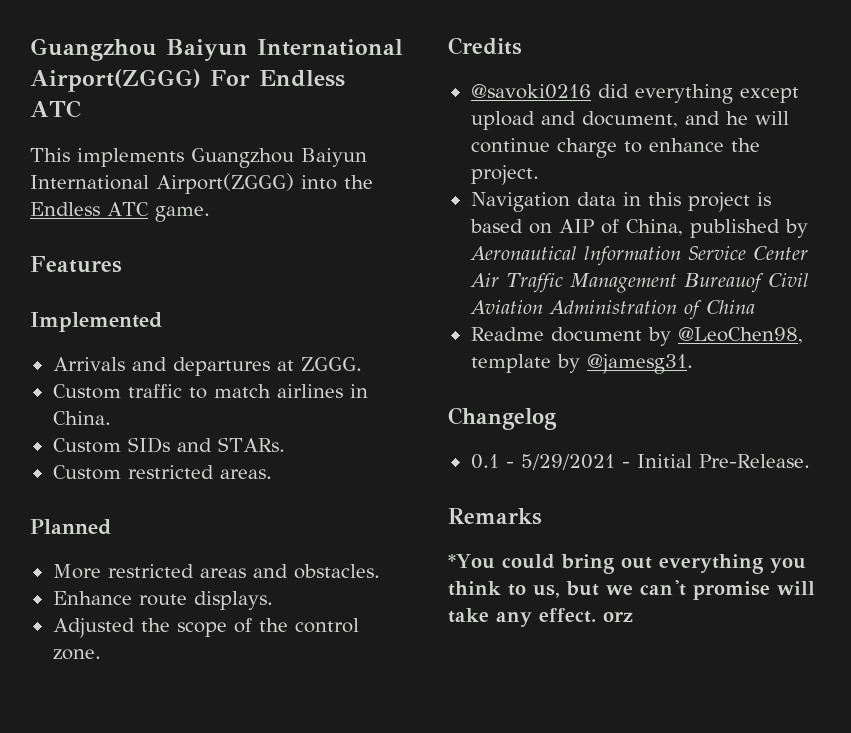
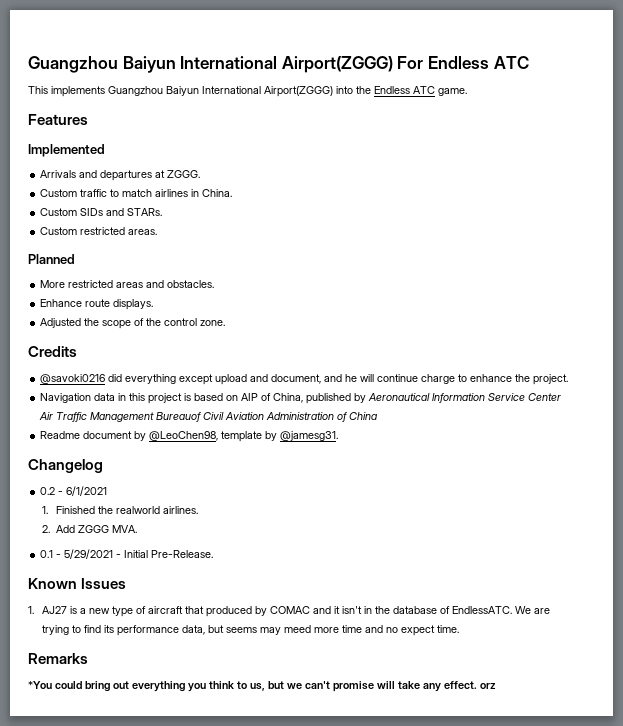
+ 0.2 - 6/1/2021
+ 1. Finished the realworld airlines.
+ 2. Add ZGGG MVA.
+ Known Issues
+ 1. AJ27 is a new type of aircraft that produced by COMAC and it isn't in the database of EndlessATC. We are trying to find its performance data, but seems may meed more time and no expect time.

